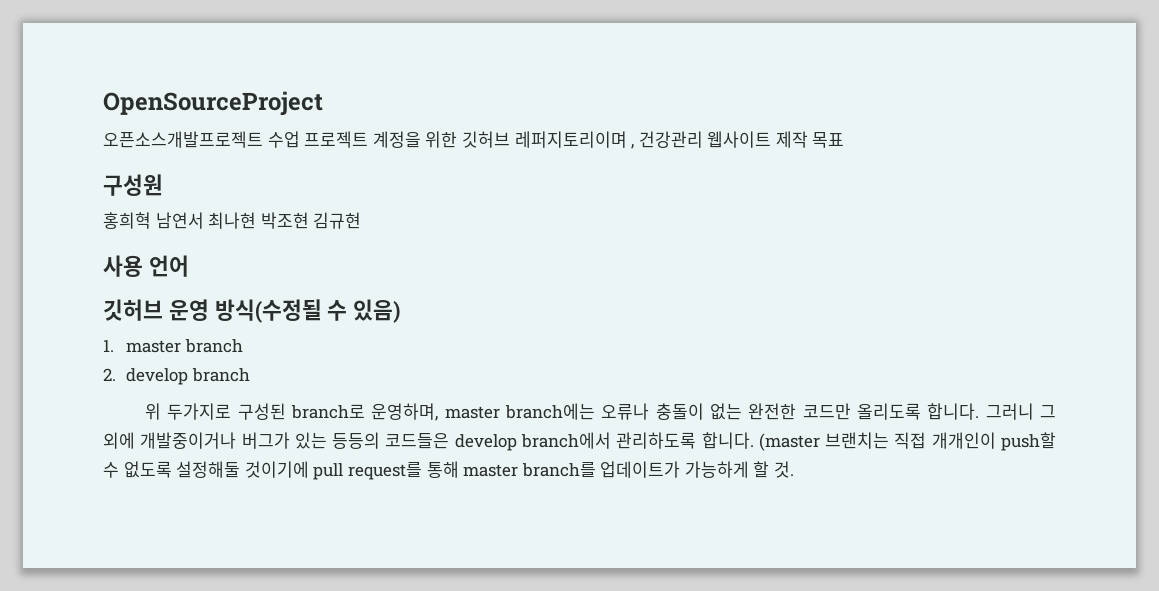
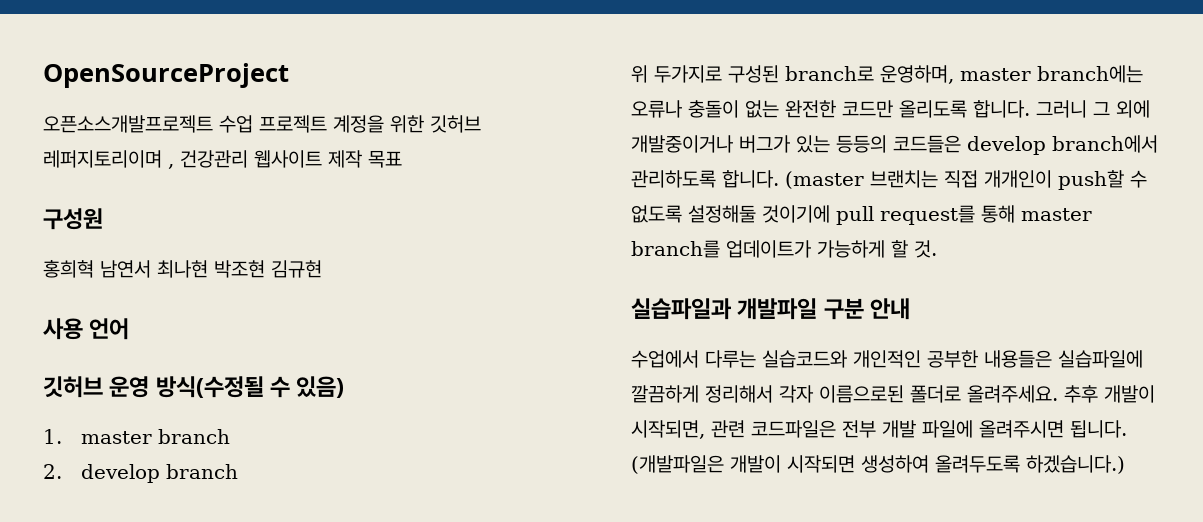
+ 실습파일과 개발파일 구분 안내
+ 수업에서 다루는 실습코드와 개인적인 공부한 내용들은 실습파일에 깔끔하게 정리해서 각자 이름으로된 폴더로 올려주세요. 추후 개발이 시작되면, 관련 코드파일은 전부 개발 파일에 올려주시면 됩니다. (개발파일은 개발이 시작되면 생성하여 올려두도록 하겠습니다.)

